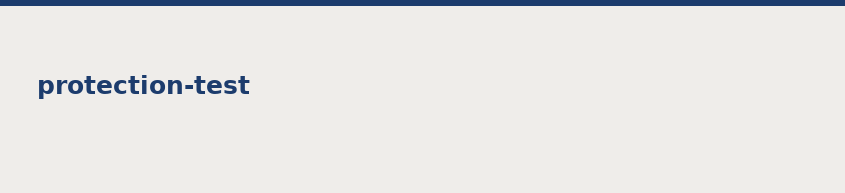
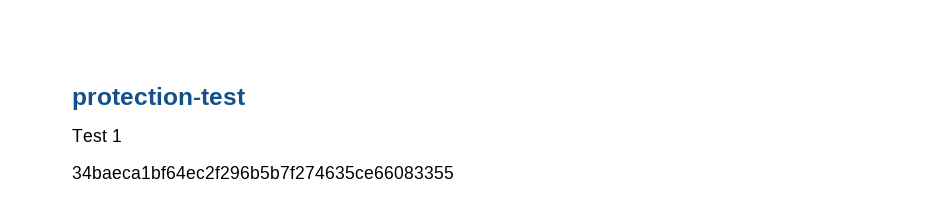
+ Test 1
+ 34baeca1bf64ec2f296b5b7f274635ce66083355

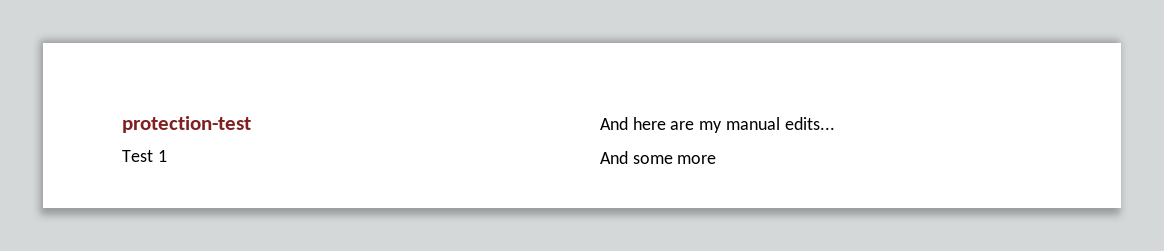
- 34baeca1bf64ec2f296b5b7f274635ce66083355
+ And here are my manual edits...
+ And some more

